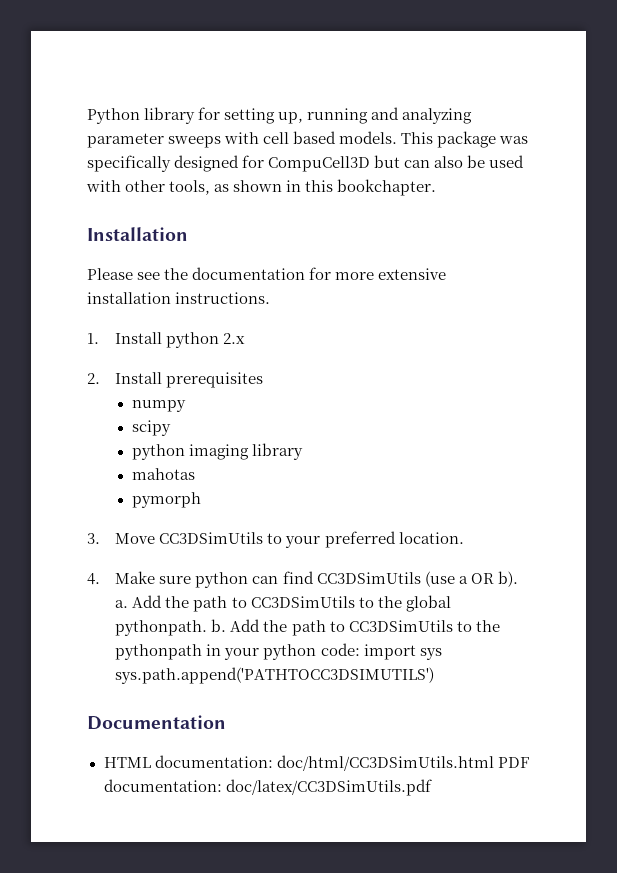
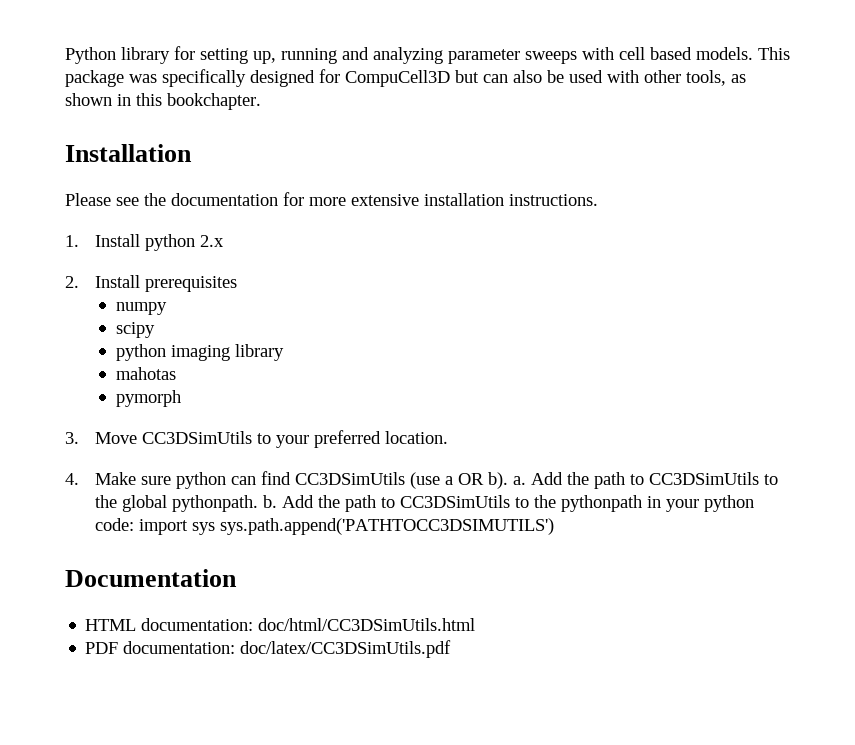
- HTML documentation: doc/html/CC3DSimUtils.html PDF documentation: doc/latex/CC3DSimUtils.pdf
+ HTML documentation: doc/html/CC3DSimUtils.html
+ PDF documentation: doc/latex/CC3DSimUtils.pdf

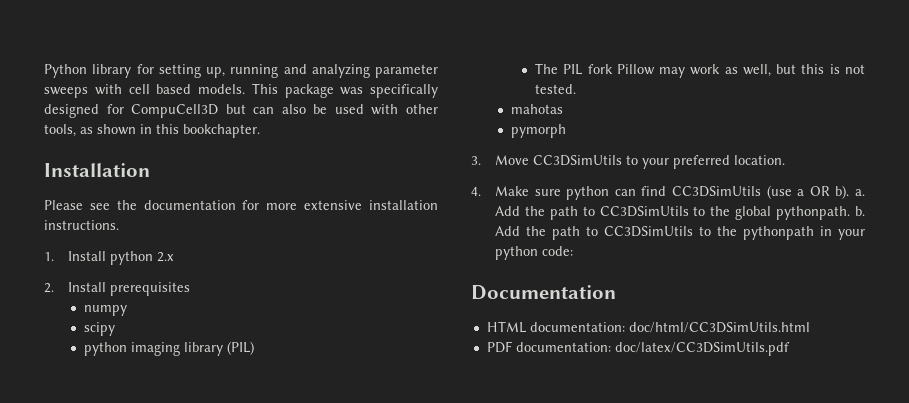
- python imaging library
+ python imaging library (PIL)
+ The PIL fork Pillow may work as well, but this is not tested.
- Add the path to CC3DSimUtils to the pythonpath in your python code: import sys sys.path.append('PATHTOCC3DSIMUTILS')
+ Add the path to CC3DSimUtils to the pythonpath in your python code:

